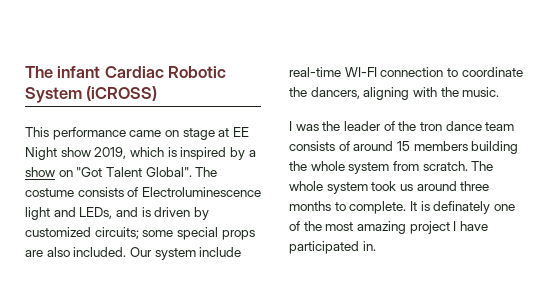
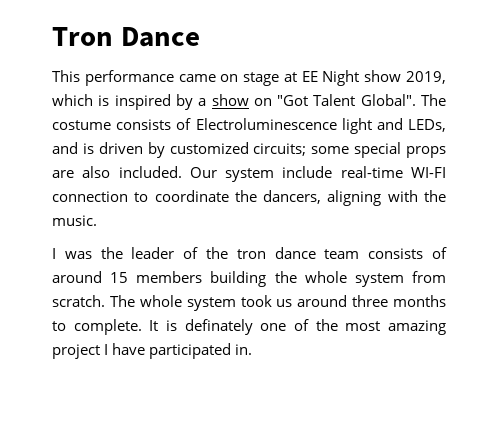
- The infant Cardiac Robotic System (iCROSS)
+ Tron Dance

